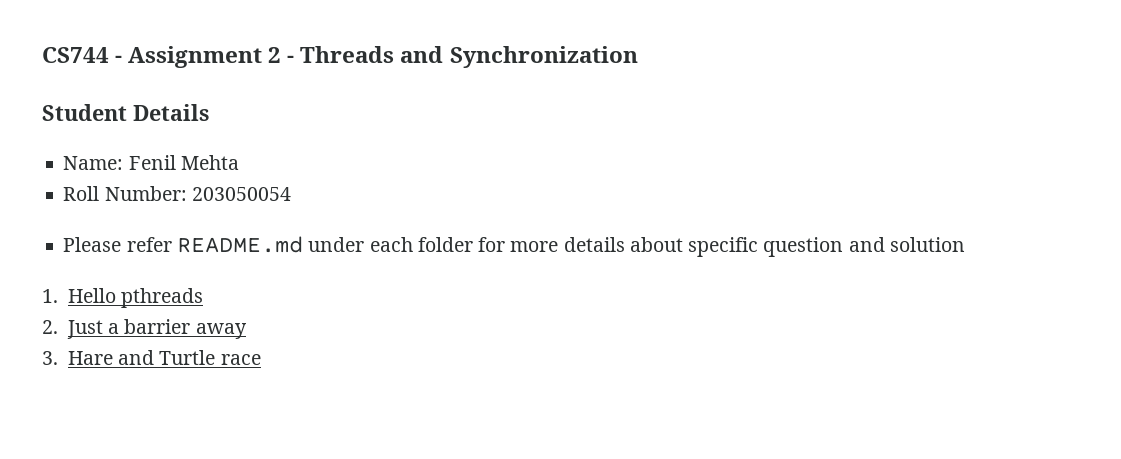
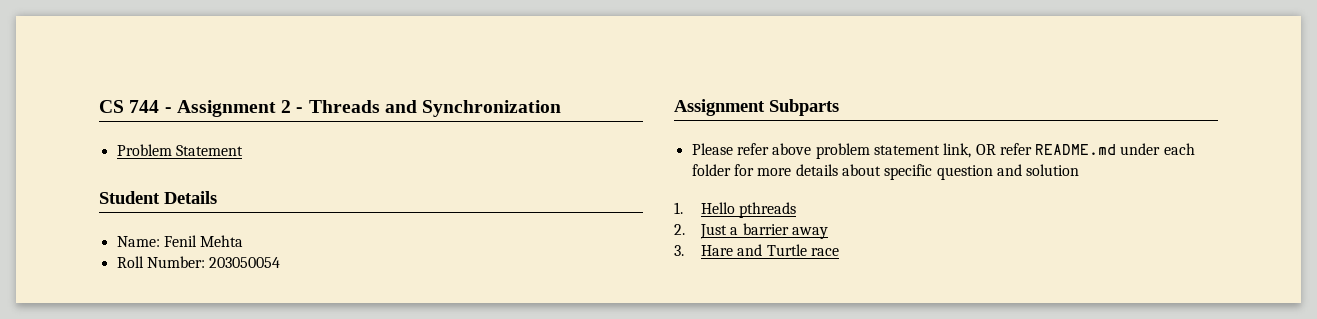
- CS744 - Assignment 2 - Threads and Synchronization
+ CS 744 - Assignment 2 - Threads and Synchronization
+ Problem Statement
+ Assignment Subparts
- Please refer README.md under each folder for more details about specific question and solution
+ Please refer above problem statement link, OR refer README.md under each folder for more details about specific question and solution

